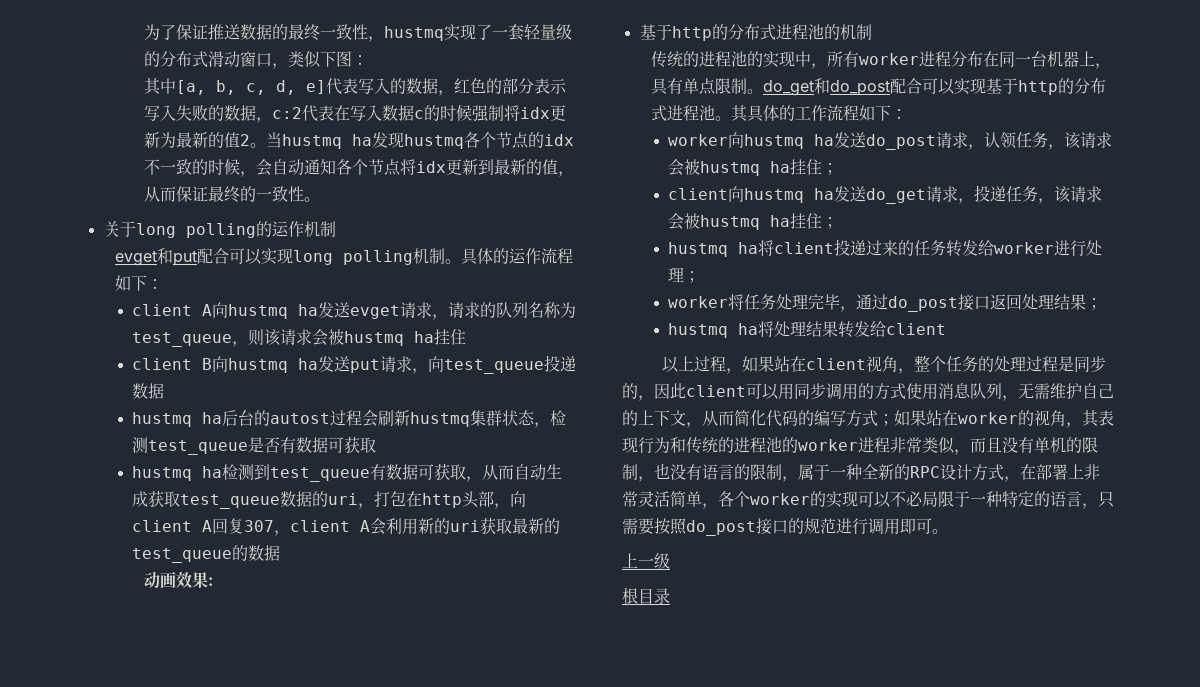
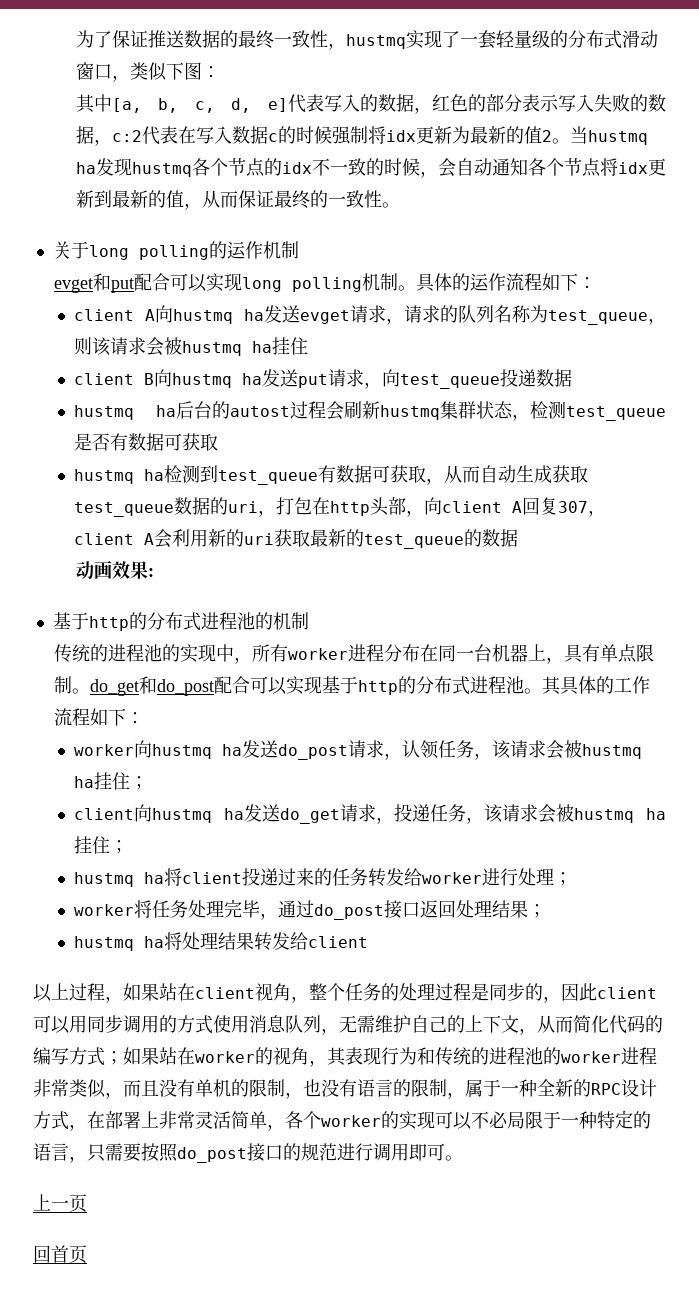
- 上一级
- 根目录
+ 上一页
+ 回首页

